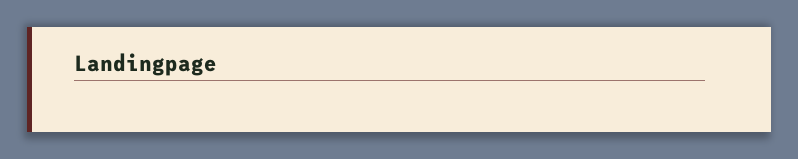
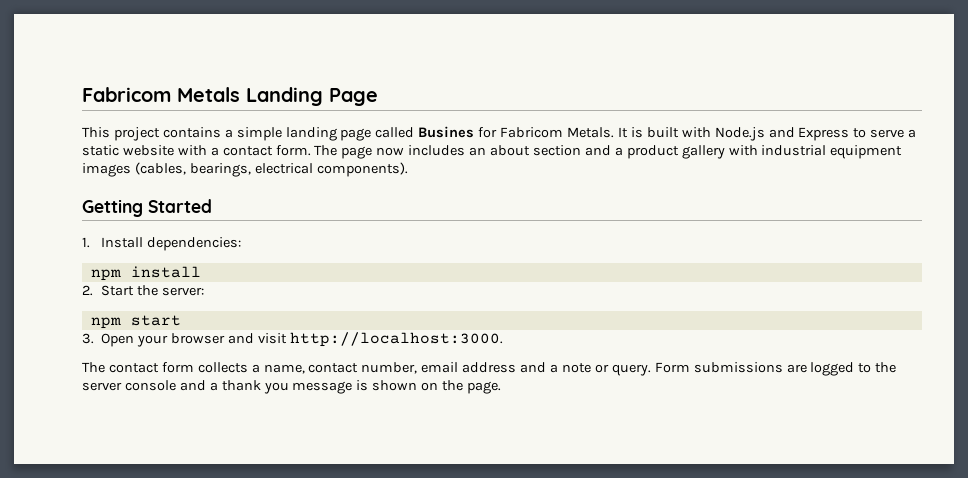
- Landingpage
+ Fabricom Metals Landing Page
+ This project contains a simple landing page called Busines for Fabricom Metals. It is built with Node.js and Express to serve a static website with a contact form. The page now includes an about section and a product gallery with industrial equipment images (cables, bearings, electrical components).
+ Getting Started
+ 1. Install dependencies:
+ npm install
+ 2. Start the server:
+ npm start
+ 3. Open your browser and visit http://localhost:3000.
+ The contact form collects a name, contact number, email address and a note or query. Form submissions are logged to the server console and a thank you message is shown on the page.

